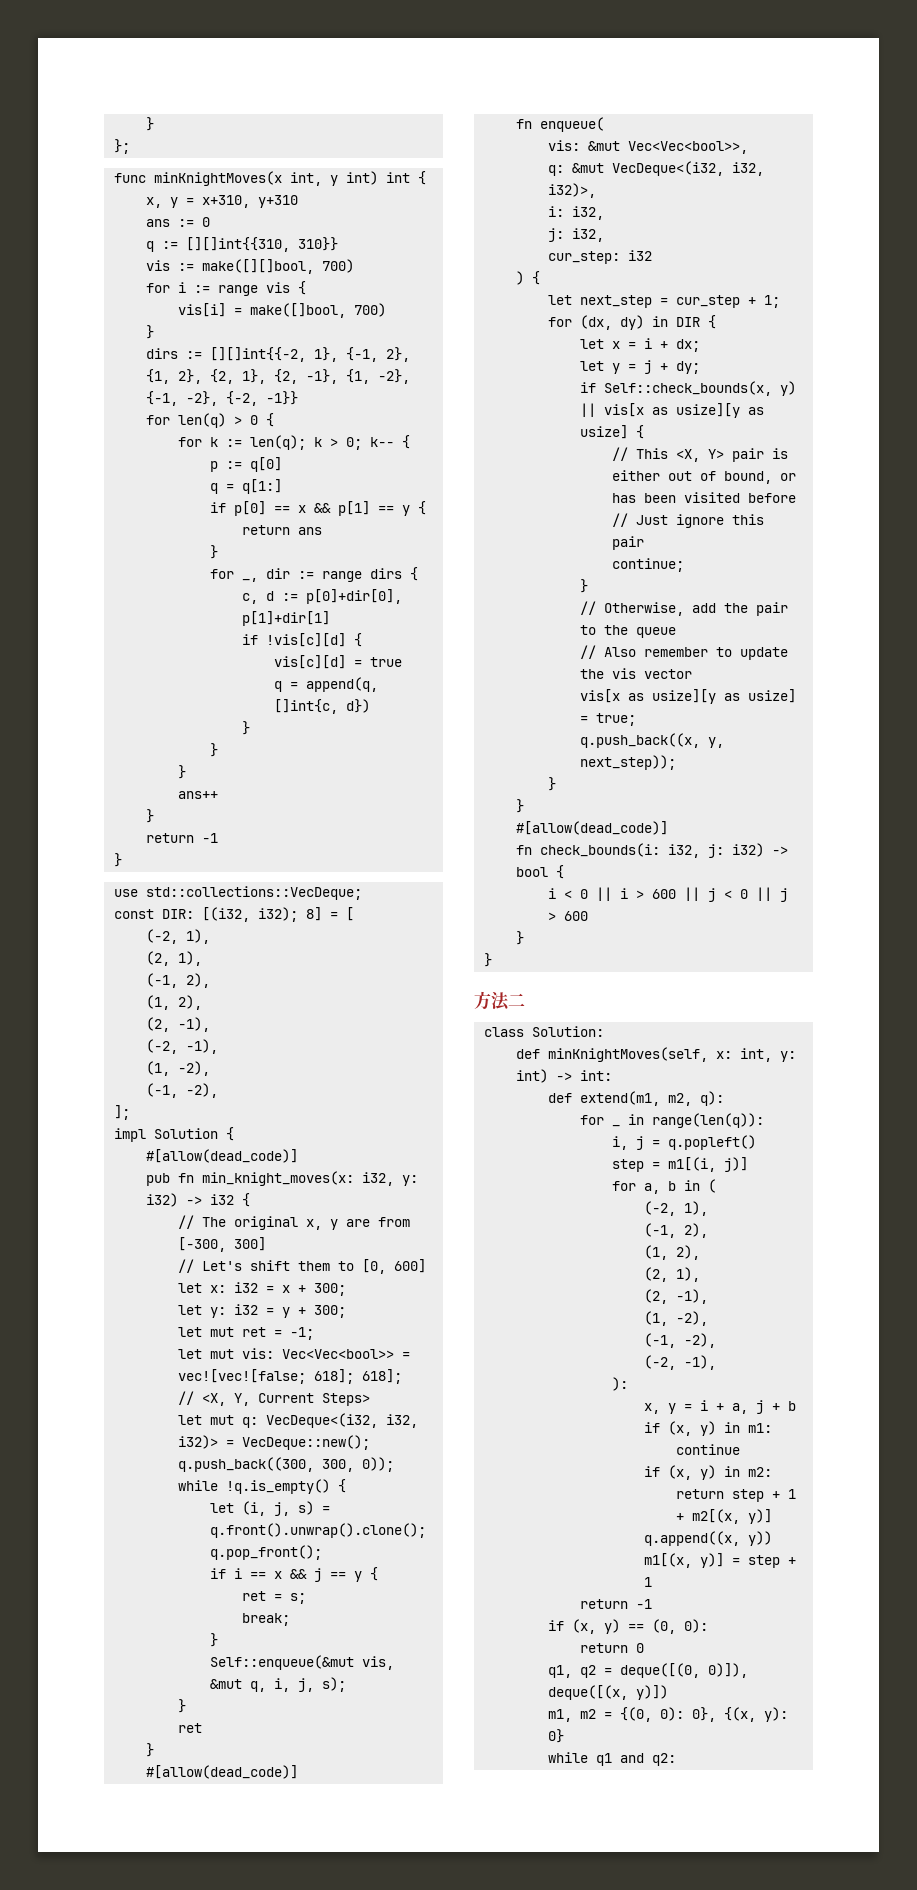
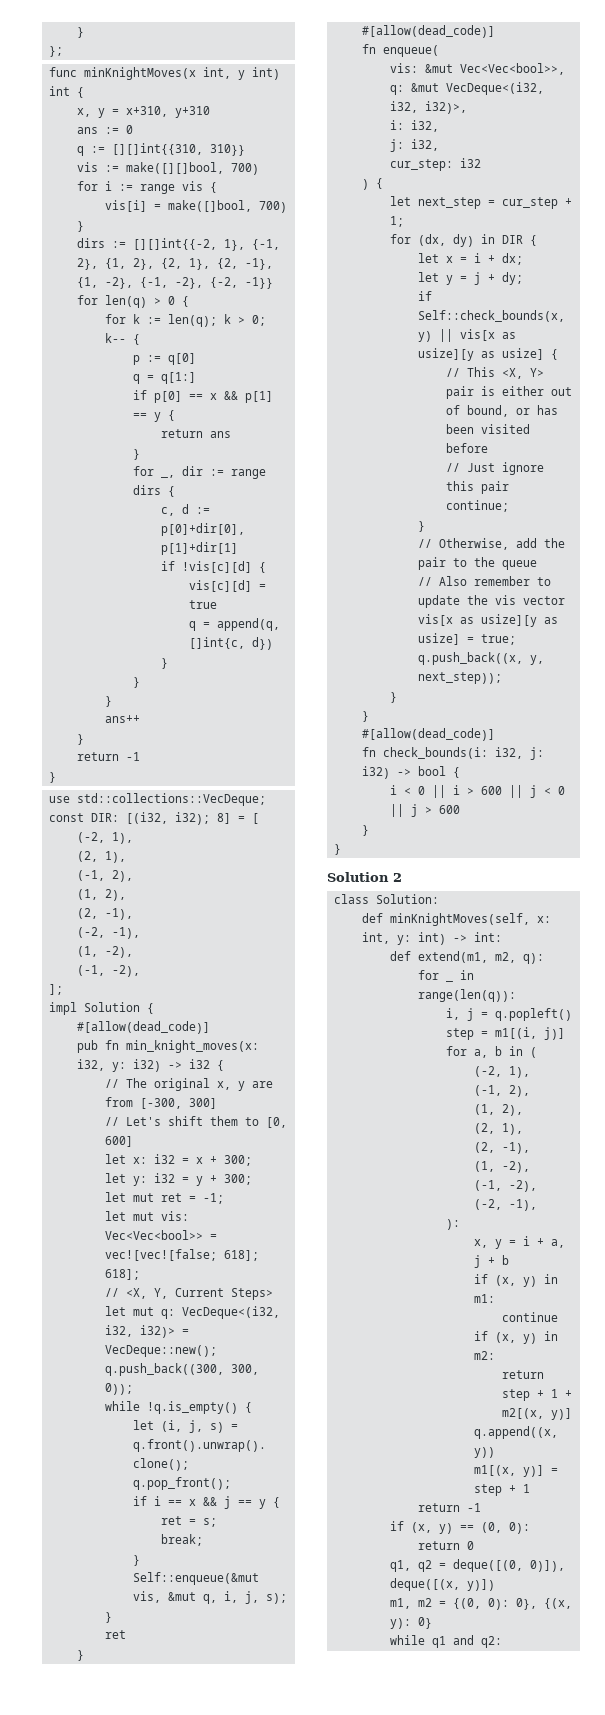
- 方法二
+ Solution 2

